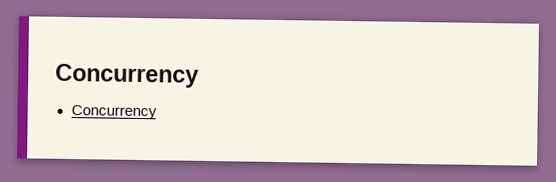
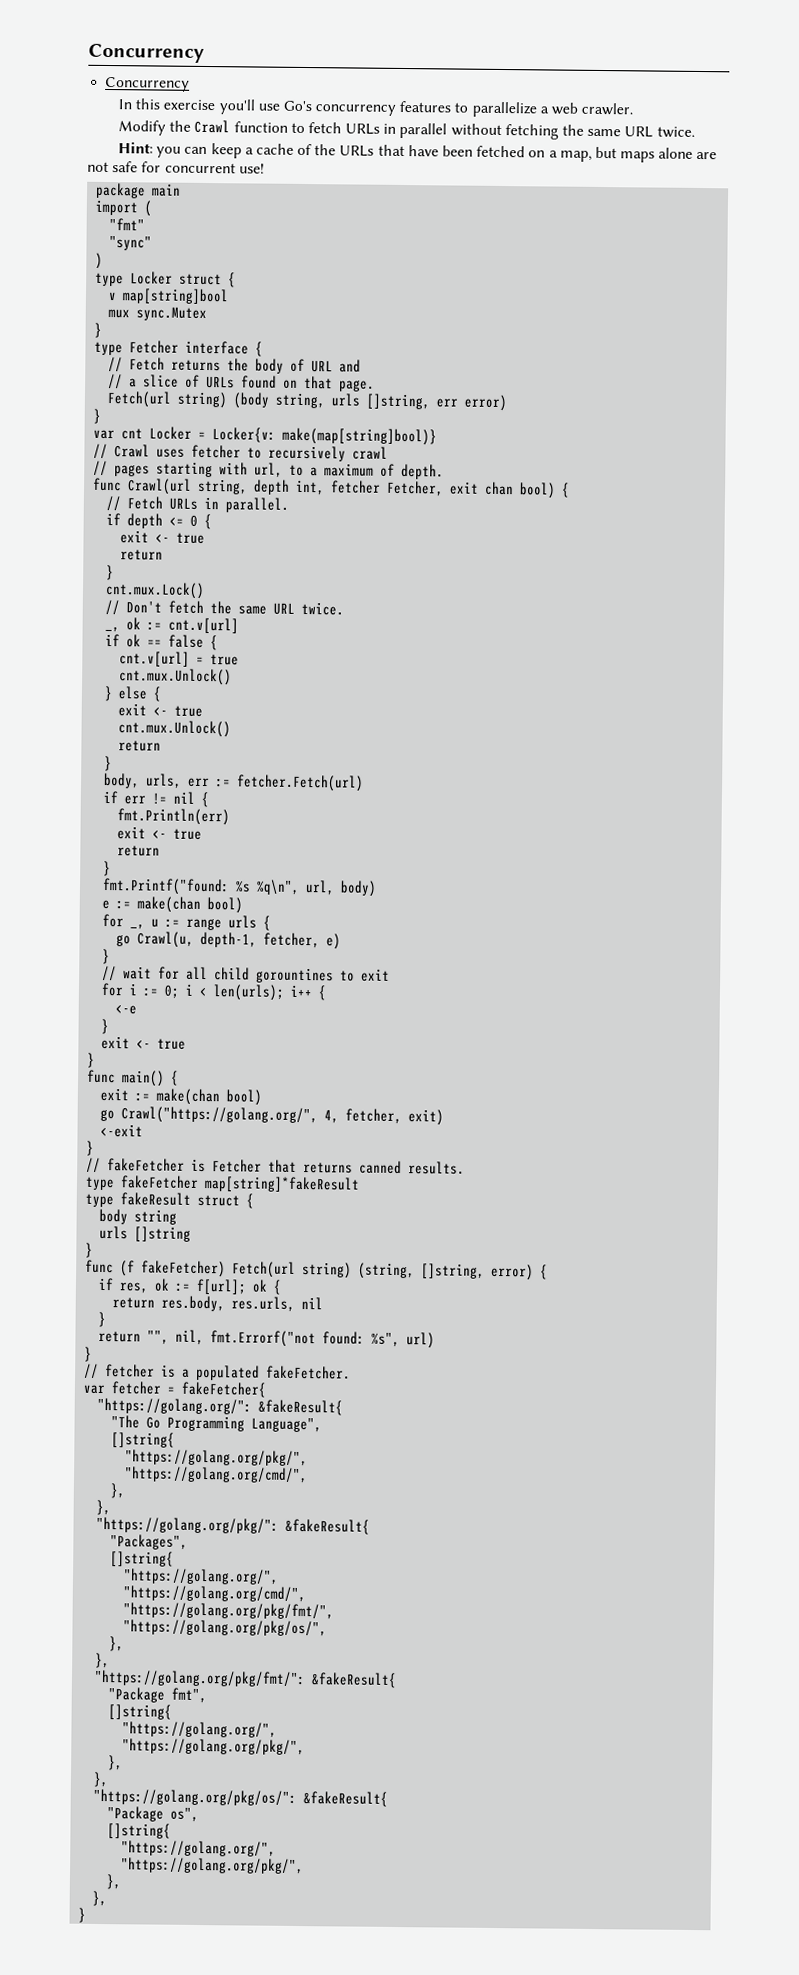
+ In this exercise you'll use Go's concurrency features to parallelize a web crawler.
+ Modify the Crawl function to fetch URLs in parallel without fetching the same URL twice.
+ Hint: you can keep a cache of the URLs that have been fetched on a map, but maps alone are not safe for concurrent use!
+ package main
+ import (
+ "fmt"
+ "sync"
+ )
+ type Locker struct {
+ v map[string]bool
+ mux sync.Mutex
+ }
+ type Fetcher interface {
+ // Fetch returns the body of URL and
+ // a slice of URLs found on that page.
+ Fetch(url string) (body string, urls []string, err error)
+ }
+ var cnt Locker = Locker{v: make(map[string]bool)}
+ // Crawl uses fetcher to recursively crawl
+ // pages starting with url, to a maximum of depth.
+ func Crawl(url string, depth int, fetcher Fetcher, exit chan bool) {
+ // Fetch URLs in parallel.
+ if depth <= 0 {
+ exit <- true
+ return
+ }
+ cnt.mux.Lock()
+ // Don't fetch the same URL twice.
+ _, ok := cnt.v[url]
+ if ok == false {
+ cnt.v[url] = true
+ cnt.mux.Unlock()
+ } else {
+ exit <- true
+ cnt.mux.Unlock()
+ return
+ }
+ body, urls, err := fetcher.Fetch(url)
+ if err != nil {
+ fmt.Println(err)
+ exit <- true
+ return
+ }
+ fmt.Printf("found: %s %q\n", url, body)
+ e := make(chan bool)
+ for _, u := range urls {
+ go Crawl(u, depth-1, fetcher, e)
+ }
+ // wait for all child gorountines to exit
+ for i := 0; i < len(urls); i++ {
+ <-e
+ }
+ exit <- true
+ }
+ func main() {
+ exit := make(chan bool)
+ go Crawl("https://golang.org/", 4, fetcher, exit)
+ <-exit
+ }
+ // fakeFetcher is Fetcher that returns canned results.
+ type fakeFetcher map[string]*fakeResult
+ type fakeResult struct {
+ body string
+ urls []string
+ }
+ func (f fakeFetcher) Fetch(url string) (string, []string, error) {
+ if res, ok := f[url]; ok {
+ return res.body, res.urls, nil
+ }
+ return "", nil, fmt.Errorf("not found: %s", url)
+ }
+ // fetcher is a populated fakeFetcher.
+ var fetcher = fakeFetcher{
+ "https://golang.org/": &fakeResult{
+ "The Go Programming Language",
+ []string{
+ "https://golang.org/pkg/",
+ "https://golang.org/cmd/",
+ },
+ },
+ "https://golang.org/pkg/": &fakeResult{
+ "Packages",
+ []string{
+ "https://golang.org/",
+ "https://golang.org/cmd/",
+ "https://golang.org/pkg/fmt/",
+ "https://golang.org/pkg/os/",
+ },
+ },
+ "https://golang.org/pkg/fmt/": &fakeResult{
+ "Package fmt",
+ []string{
+ "https://golang.org/",
+ "https://golang.org/pkg/",
+ },
+ },
+ "https://golang.org/pkg/os/": &fakeResult{
+ "Package os",
+ []string{
+ "https://golang.org/",
+ "https://golang.org/pkg/",
+ },
+ },
+ }

